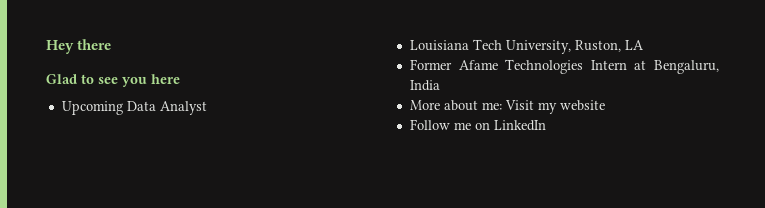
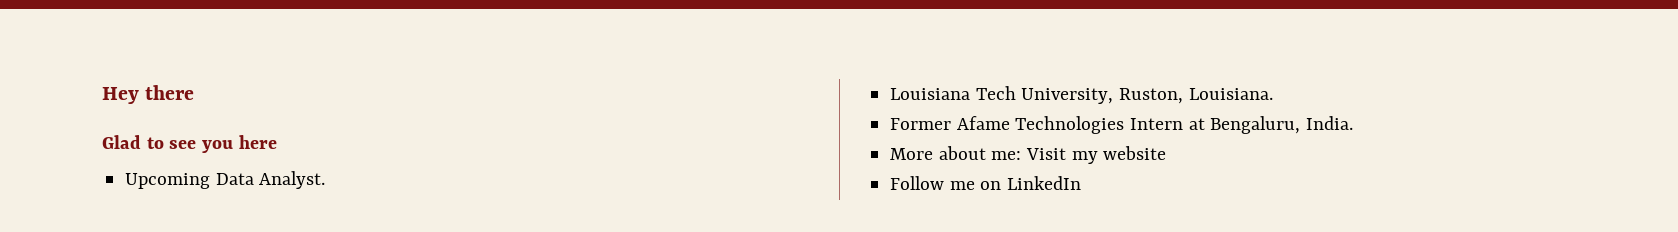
- Upcoming Data Analyst
+ Upcoming Data Analyst.
- Louisiana Tech University, Ruston, LA
+ Louisiana Tech University, Ruston, Louisiana.
- Former Afame Technologies Intern at Bengaluru, India
+ Former Afame Technologies Intern at Bengaluru, India.

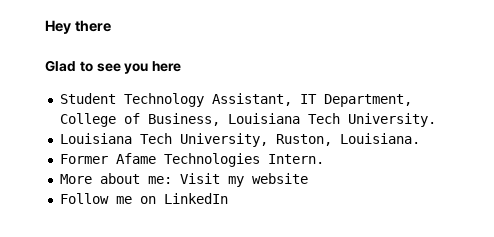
- Upcoming Data Analyst.
+ Student Technology Assistant, IT Department, College of Business, Louisiana Tech University.
- Former Afame Technologies Intern at Bengaluru, India.
+ Former Afame Technologies Intern.

